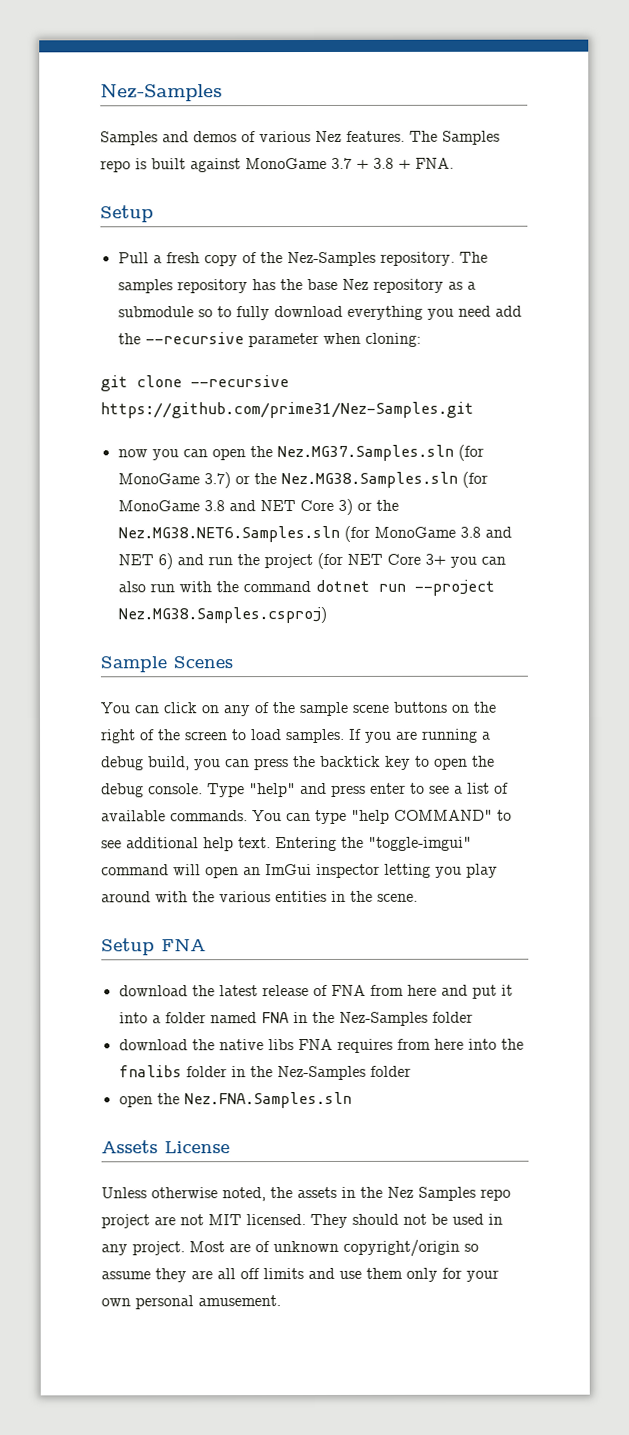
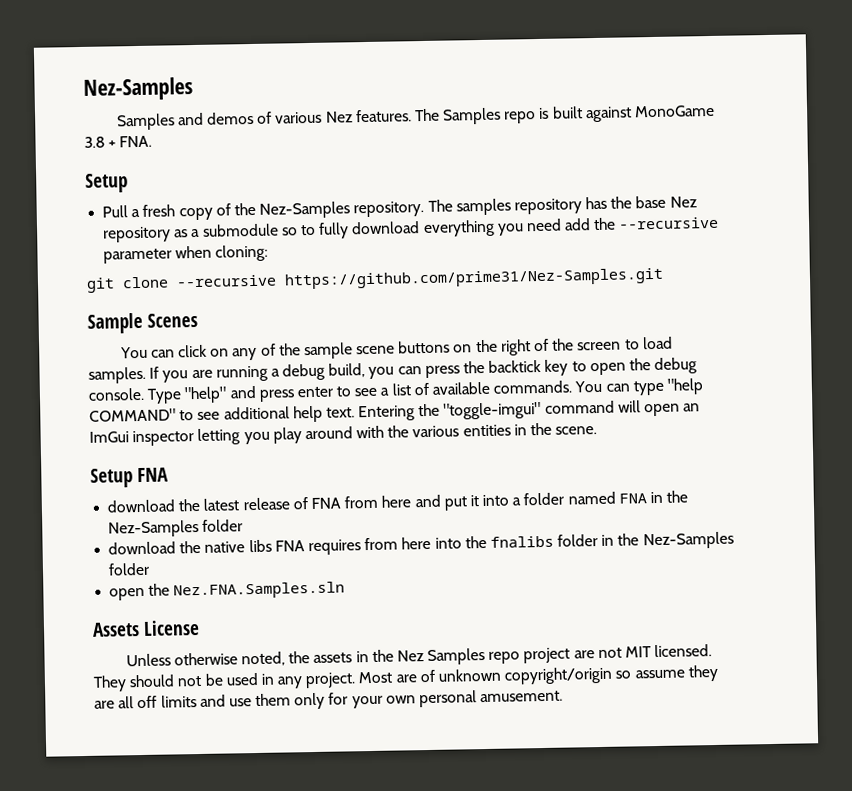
- The Samples repo is built against MonoGame 3.7 + 3.8 + FNA.
+ The Samples repo is built against MonoGame 3.8 + FNA.
- now you can open the Nez.MG37.Samples.sln (for MonoGame 3.7) or the Nez.MG38.Samples.sln (for MonoGame 3.8 and NET Core 3) or the Nez.MG38.NET6.Samples.sln (for MonoGame 3.8 and NET 6) and run the project (for NET Core 3+ you can also run with the command dotnet run --project Nez.MG38.Samples.csproj)

